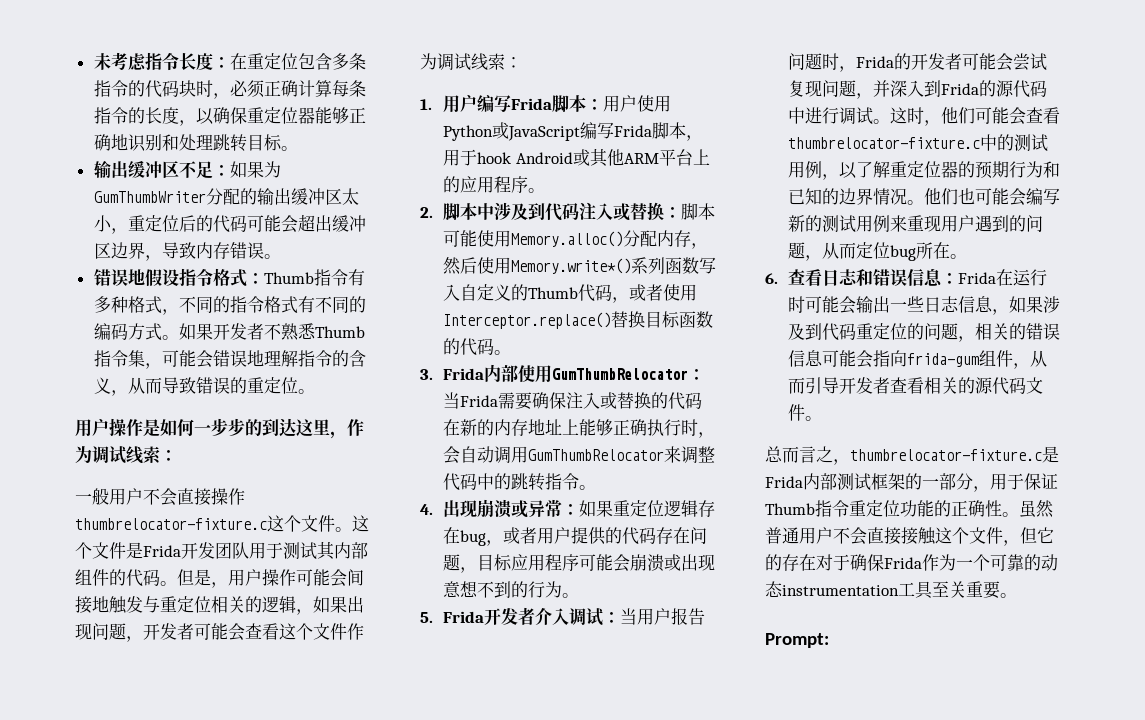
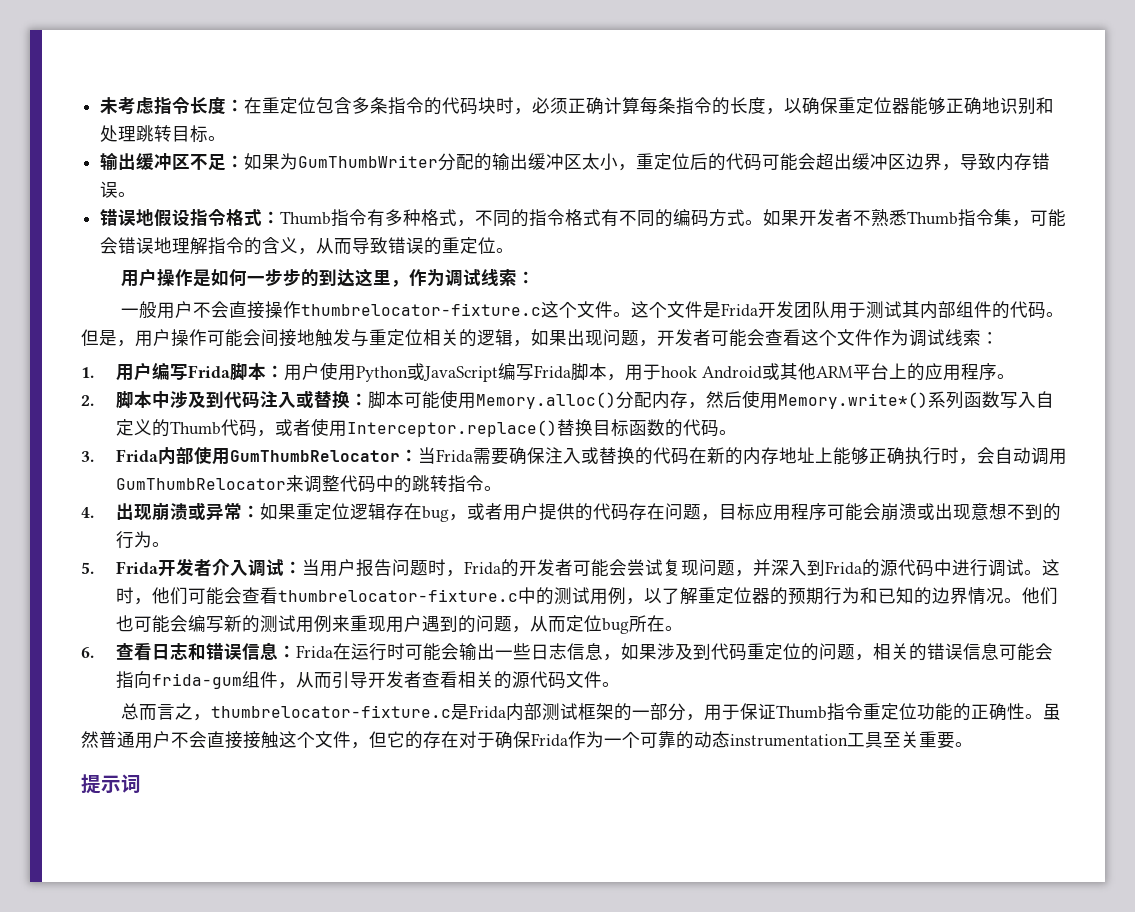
- Prompt:
+ 提示词

